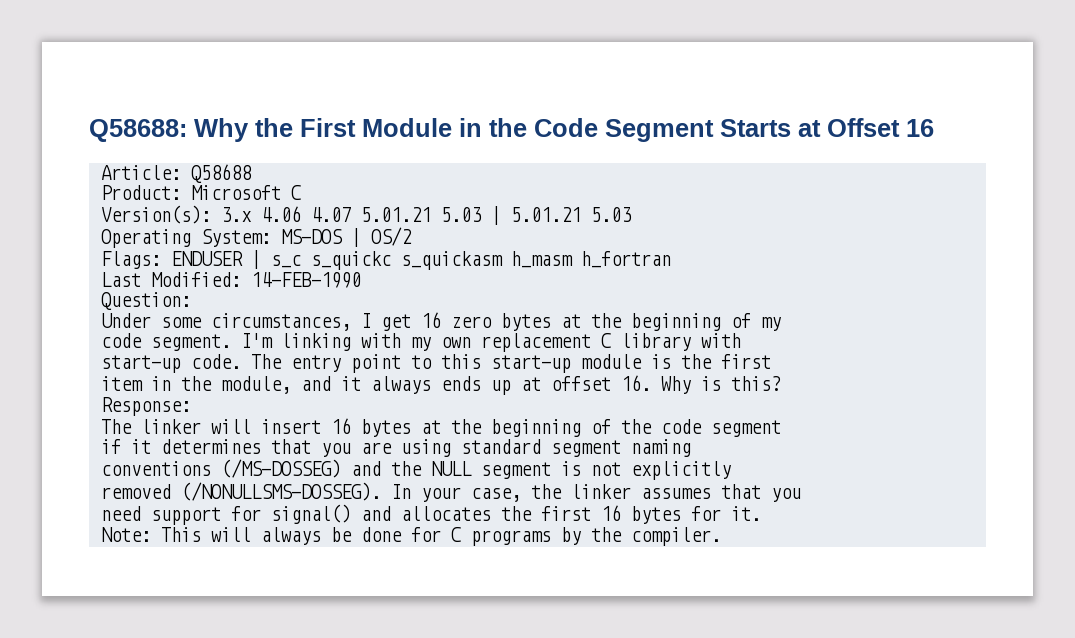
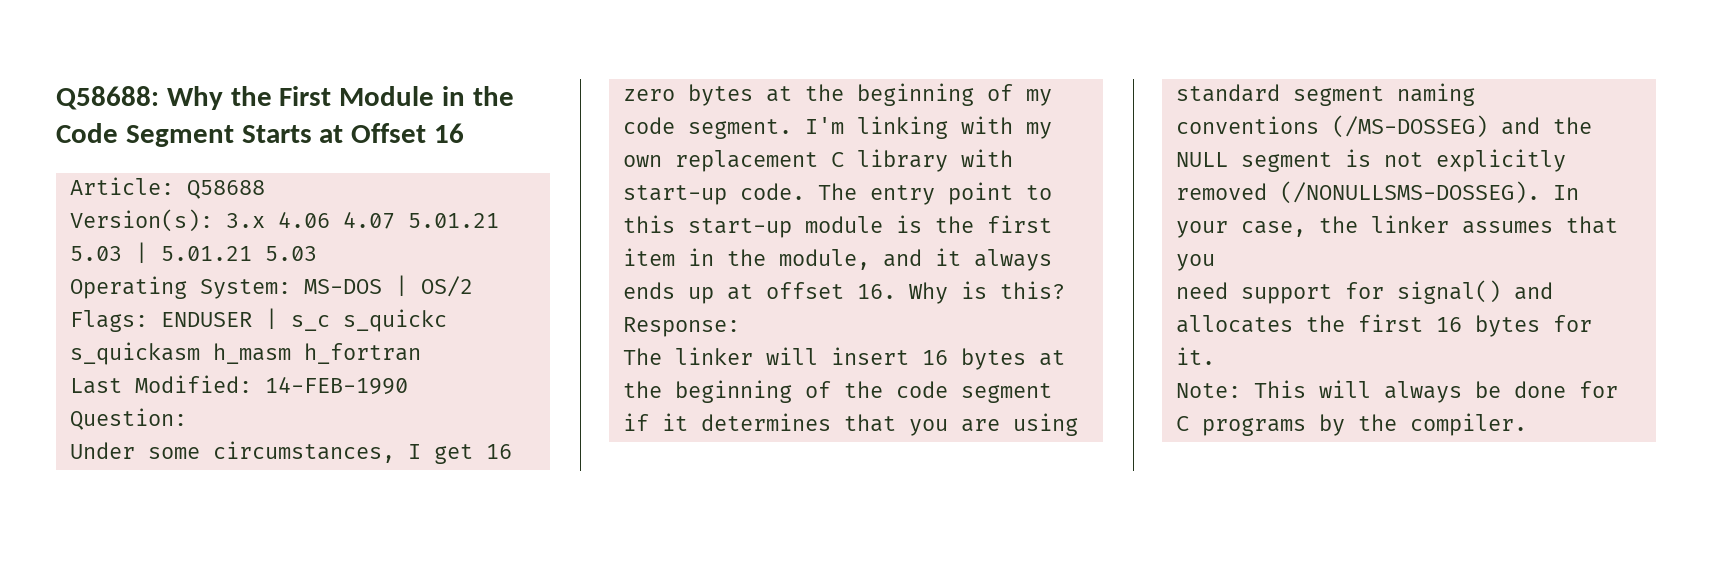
- Product: Microsoft C

